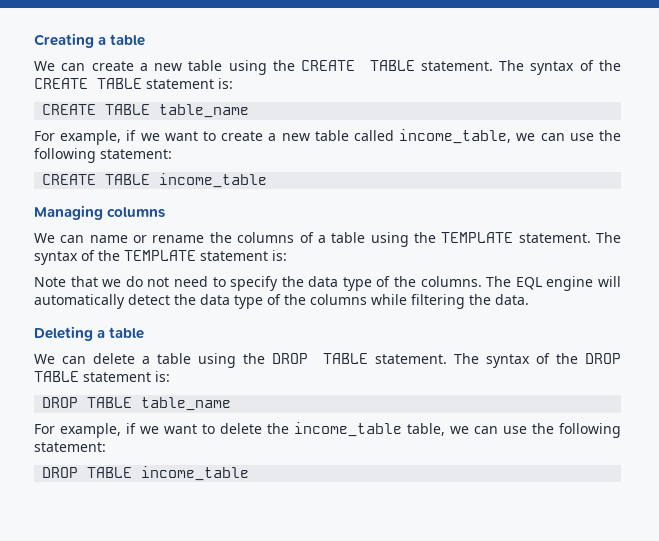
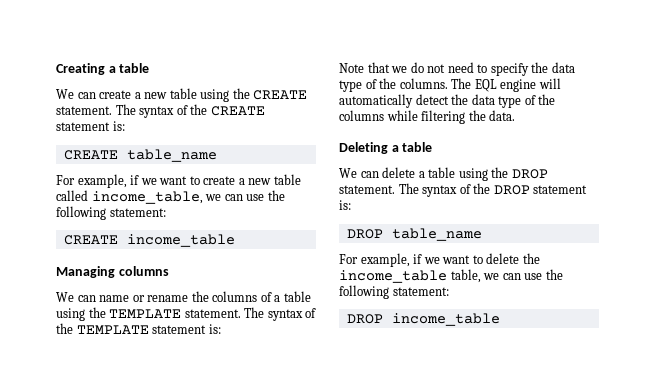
- We can create a new table using the CREATE TABLE statement.
+ We can create a new table using the CREATE statement.
- The syntax of the CREATE TABLE statement is:
+ The syntax of the CREATE statement is:
- CREATE TABLE table_name
+ CREATE table_name
- CREATE TABLE income_table
+ CREATE income_table
- We can delete a table using the DROP TABLE statement.
+ We can delete a table using the DROP statement.
- The syntax of the DROP TABLE statement is:
+ The syntax of the DROP statement is:
- DROP TABLE table_name
+ DROP table_name
- DROP TABLE income_table
+ DROP income_table

